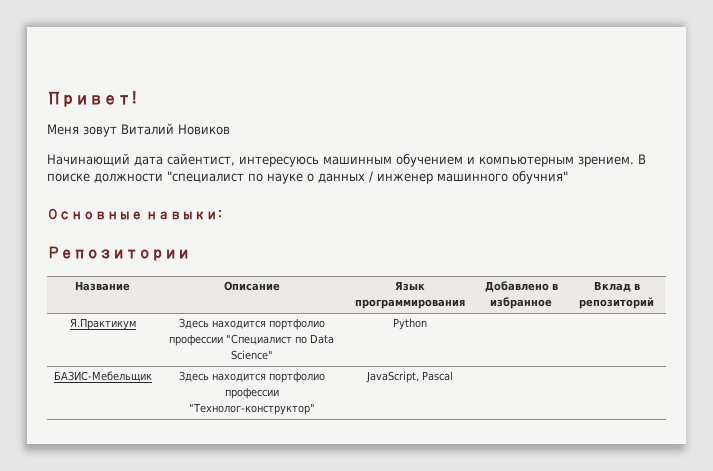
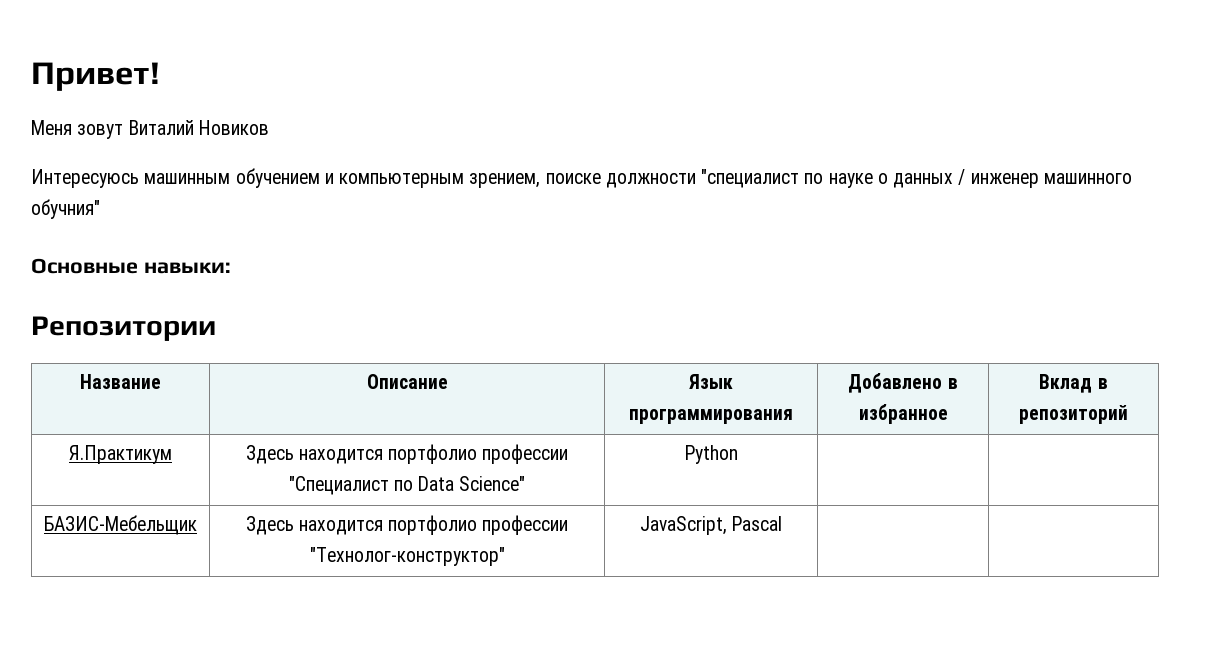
- Начинающий дата сайентист, интересуюсь машинным обучением и компьютерным зрением. В поиске должности "специалист по науке о данных / инженер машинного обучния"
+ Интересуюсь машинным обучением и компьютерным зрением, поиске должности "специалист по науке о данных / инженер машинного обучния"

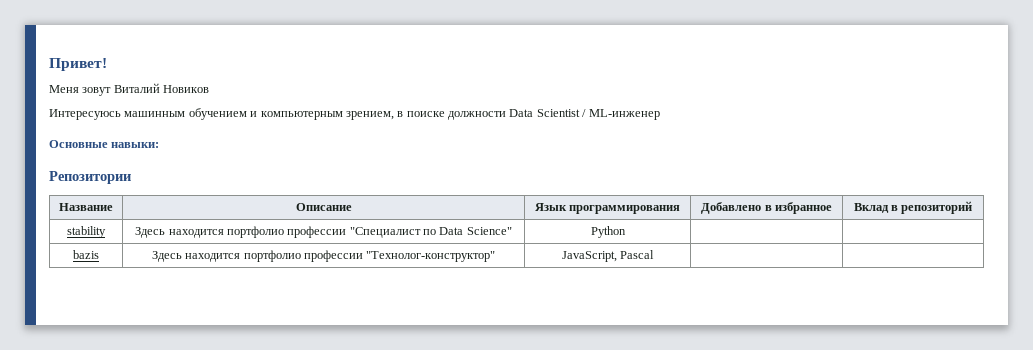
- Интересуюсь машинным обучением и компьютерным зрением, поиске должности "специалист по науке о данных / инженер машинного обучния"
+ Интересуюсь машинным обучением и компьютерным зрением, в поиске должности Data Scientist / ML-инженер
- Я.Практикум | Здесь находится портфолио профессии "Специалист по Data Science" | Python | |
+ stability | Здесь находится портфолио профессии "Специалист по Data Science" | Python | |
- БАЗИС-Мебельщик | Здесь находится портфолио профессии "Технолог-конструктор" | JavaScript, Pascal | |
+ bazis | Здесь находится портфолио профессии "Технолог-конструктор" | JavaScript, Pascal | |

